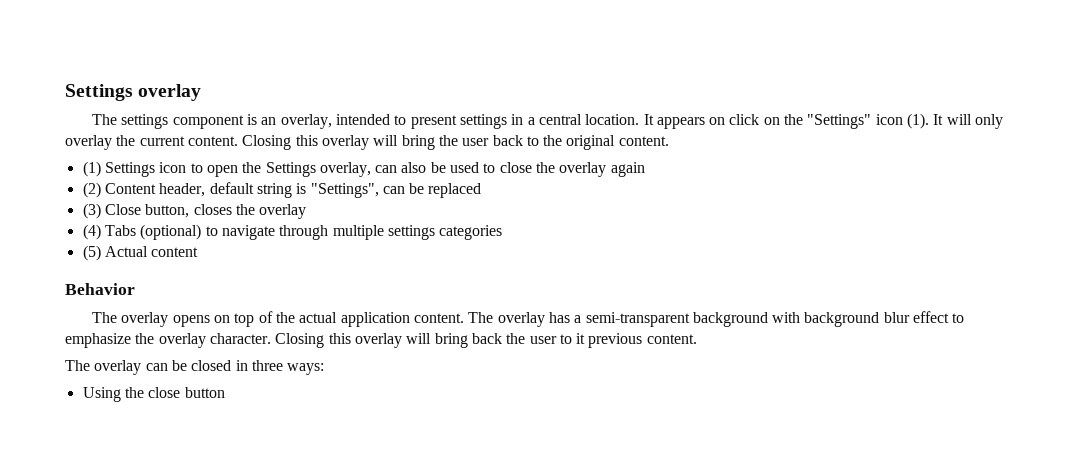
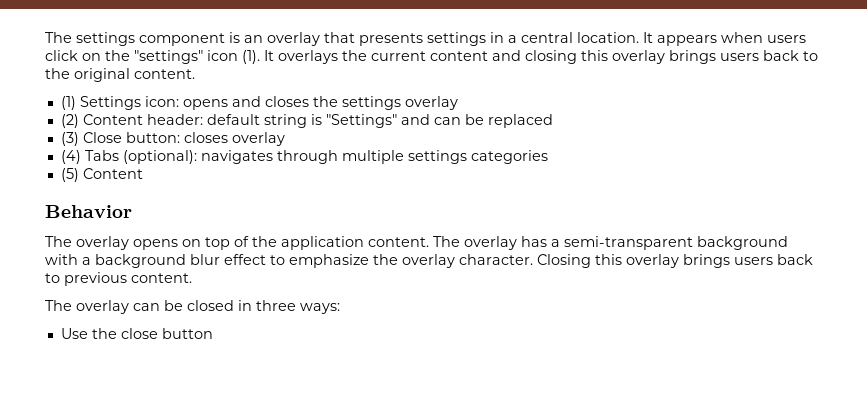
- Settings overlay
- The settings component is an overlay, intended to present settings in a central location.
+ The settings component is an overlay that presents settings in a central location.
- It appears on click on the "Settings" icon (1).
+ It appears when users click on the "settings" icon (1).
- It will only overlay the current content. Closing this overlay will bring the user back to the original content.
+ It overlays the current content and closing this overlay brings users back to the original content.
- (1) Settings icon to open the Settings overlay, can also be used to close the overlay again
+ (1) Settings icon: opens and closes the settings overlay
- (2) Content header, default string is "Settings", can be replaced
+ (2) Content header: default string is "Settings" and can be replaced
- (3) Close button, closes the overlay
+ (3) Close button: closes overlay
- (4) Tabs (optional) to navigate through multiple settings categories
+ (4) Tabs (optional): navigates through multiple settings categories
- (5) Actual content
+ (5) Content
- The overlay opens on top of the actual application content.
+ The overlay opens on top of the application content.
- The overlay has a semi-transparent background with background blur effect to emphasize the overlay character.
+ The overlay has a semi-transparent background with a background blur effect to emphasize the overlay character.
- Closing this overlay will bring back the user to it previous content.
+ Closing this overlay brings users back to previous content.
- Using the close button
+ Use the close button

